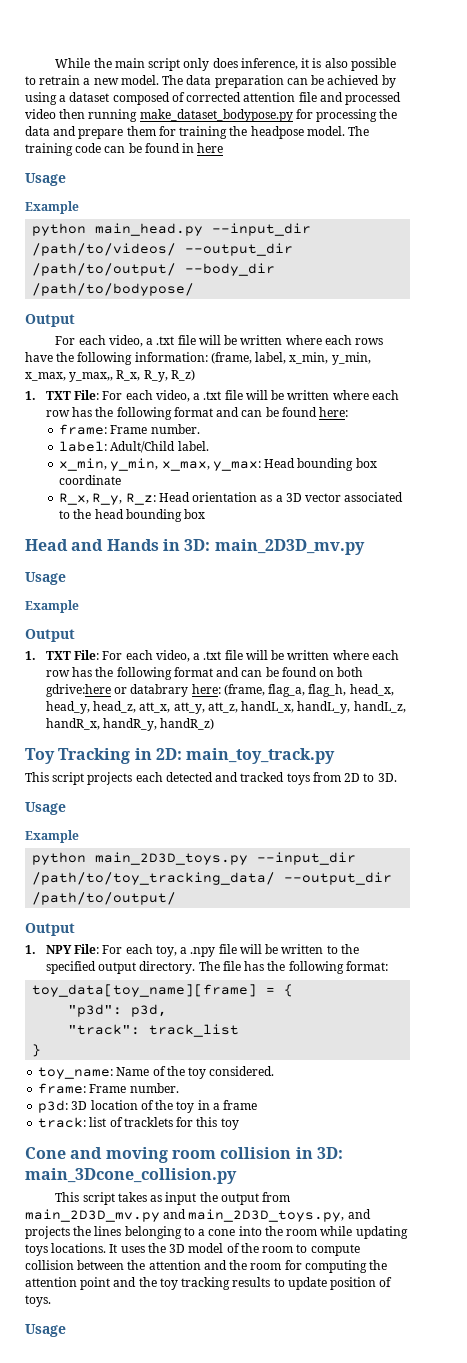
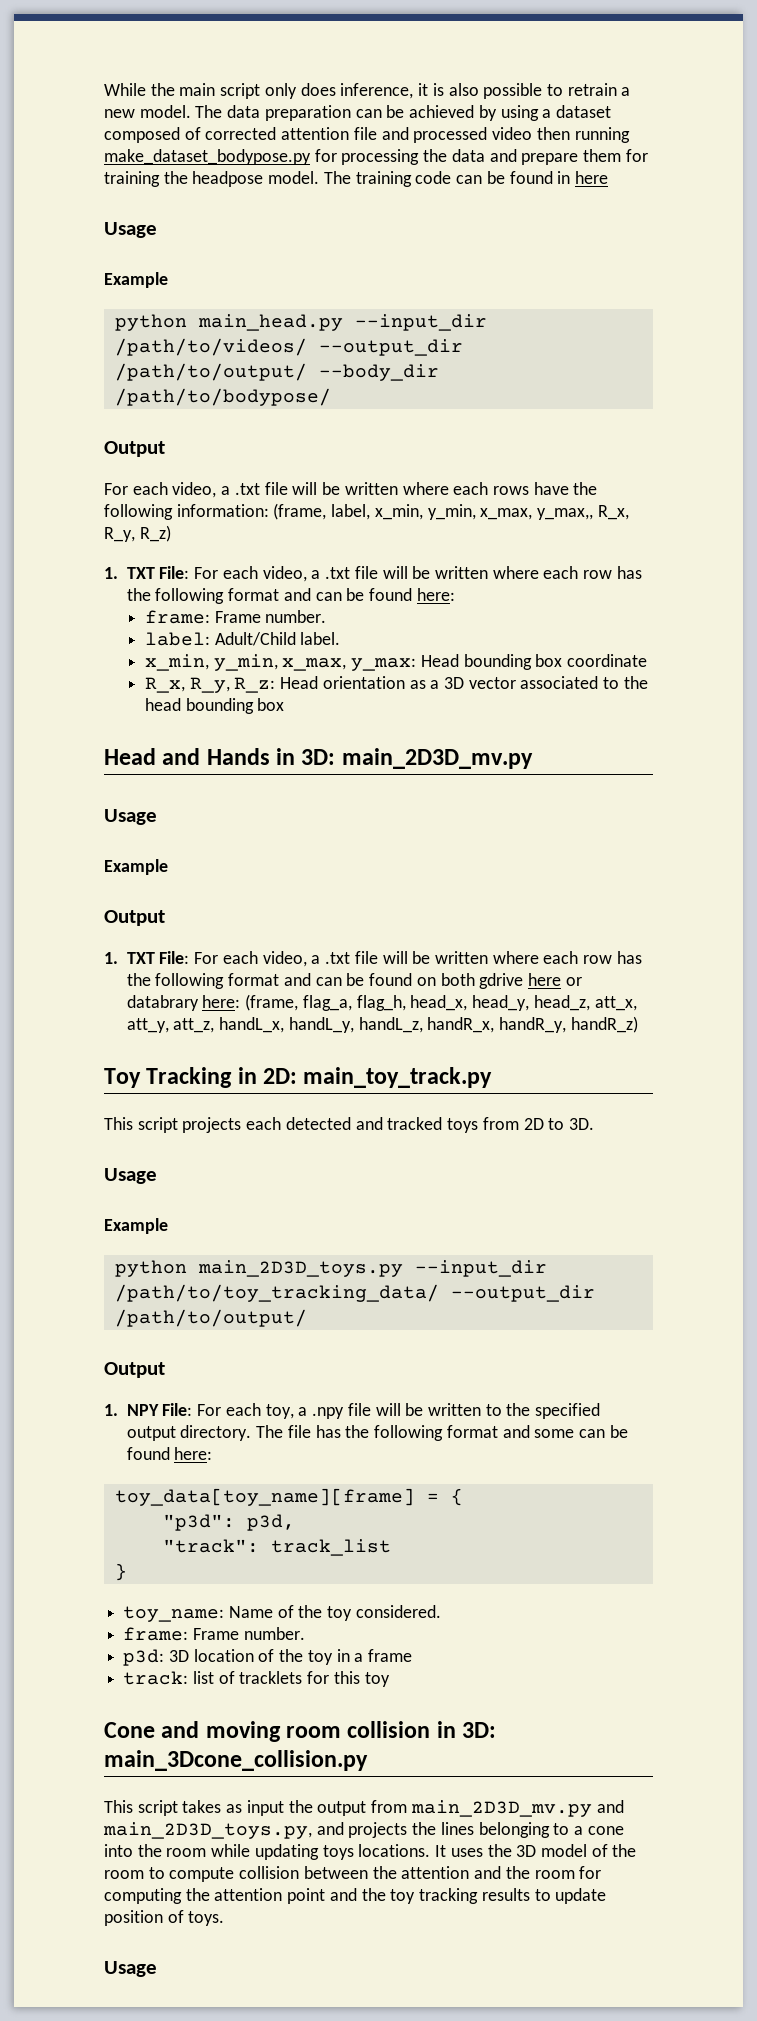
- 1. TXT File: For each video, a .txt file will be written where each row has the following format and can be found on both gdrive:here or databrary here: (frame, flag_a, flag_h, head_x, head_y, head_z, att_x, att_y, att_z, handL_x, handL_y, handL_z, handR_x, handR_y, handR_z)
+ 1. TXT File: For each video, a .txt file will be written where each row has the following format and can be found on both gdrive here or databrary here: (frame, flag_a, flag_h, head_x, head_y, head_z, att_x, att_y, att_z, handL_x, handL_y, handL_z, handR_x, handR_y, handR_z)
- The file has the following format:
+ The file has the following format and some can be found here:

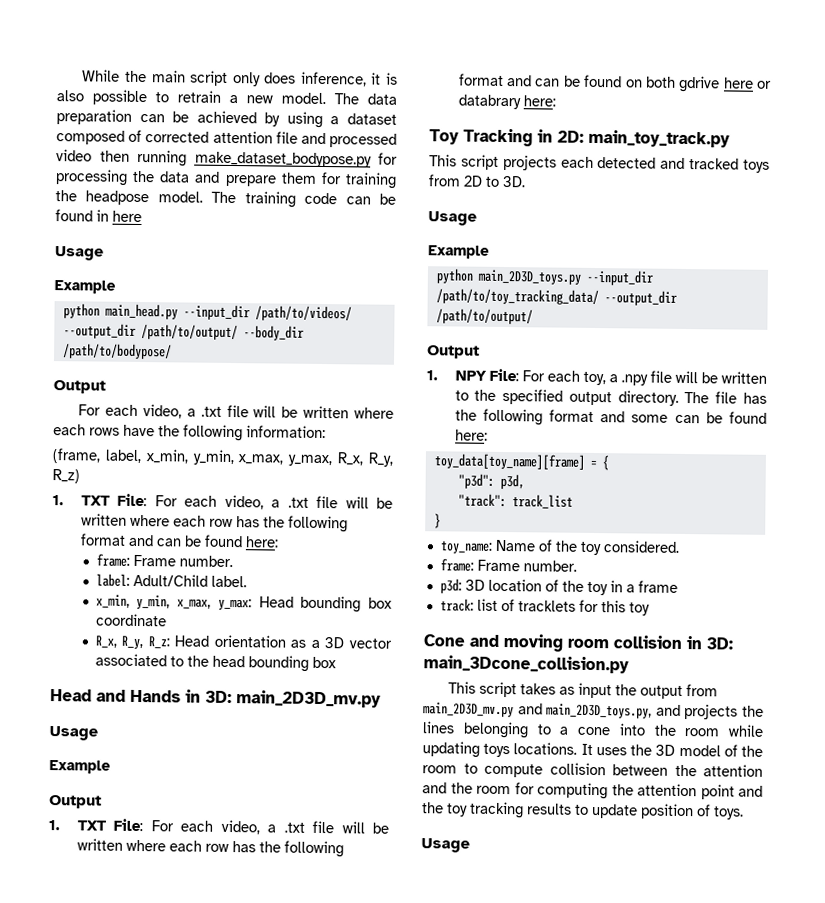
- For each video, a .txt file will be written where each rows have the following information: (frame, label, x_min, y_min, x_max, y_max,, R_x, R_y, R_z)
+ For each video, a .txt file will be written where each rows have the following information:
+ (frame, label, x_min, y_min, x_max, y_max, R_x, R_y, R_z)
- 1. TXT File: For each video, a .txt file will be written where each row has the following format and can be found on both gdrive here or databrary here: (frame, flag_a, flag_h, head_x, head_y, head_z, att_x, att_y, att_z, handL_x, handL_y, handL_z, handR_x, handR_y, handR_z)
+ 1. TXT File: For each video, a .txt file will be written where each row has the following format and can be found on both gdrive here or databrary here:

